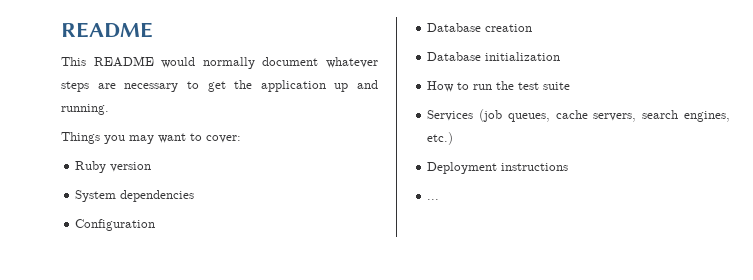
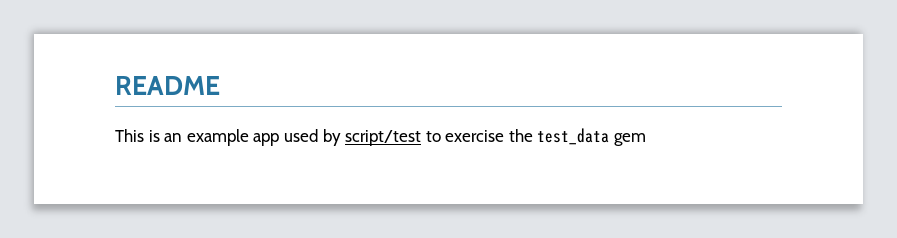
- This README would normally document whatever steps are necessary to get the application up and running.
- Things you may want to cover:
- Ruby version
- System dependencies
- Configuration
- Database creation
- Database initialization
- How to run the test suite
- Services (job queues, cache servers, search engines, etc.)
- Deployment instructions
- ...
+ This is an example app used by script/test to exercise the test_data gem

